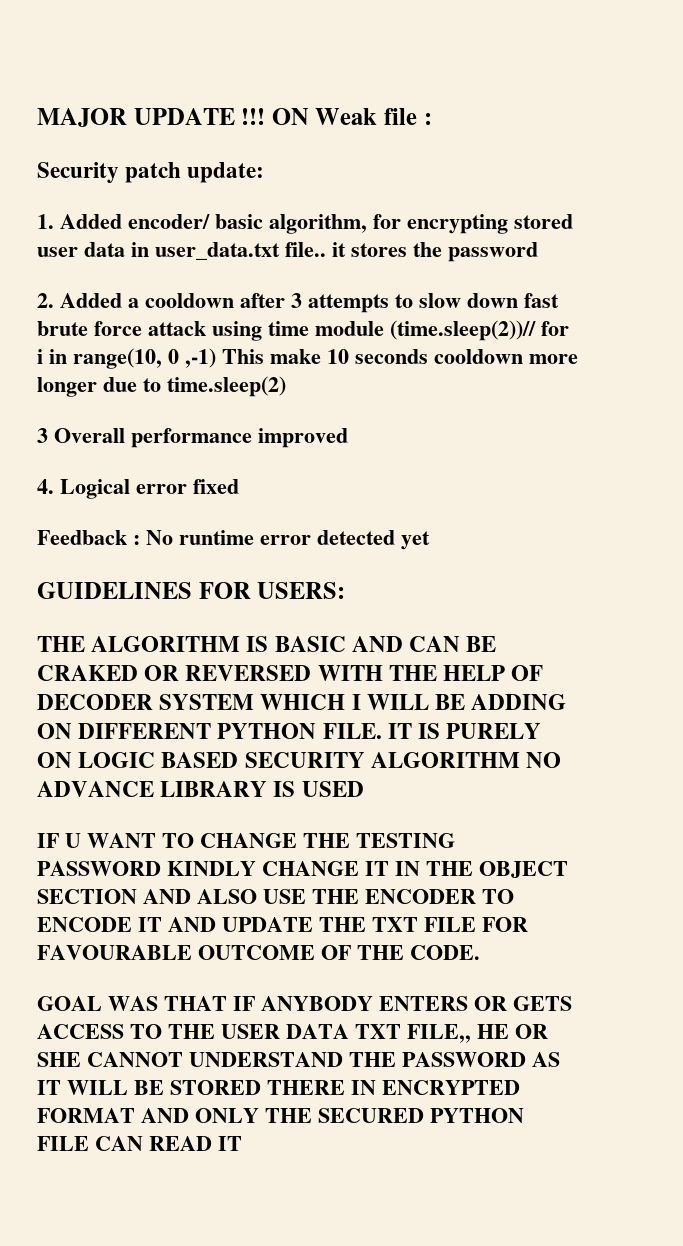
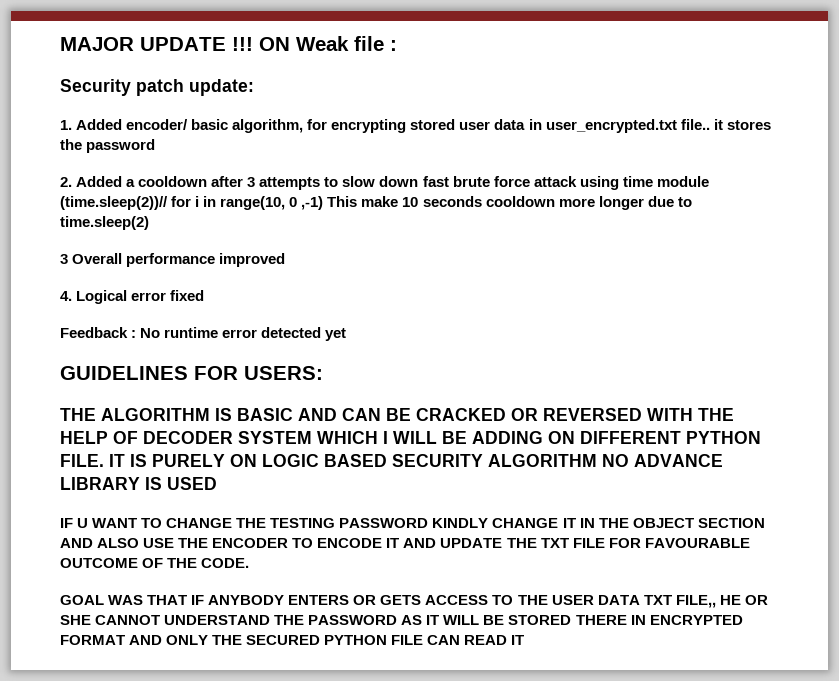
- 1. Added encoder/ basic algorithm, for encrypting stored user data in user_data.txt file.. it stores the password
+ 1. Added encoder/ basic algorithm, for encrypting stored user data in user_encrypted.txt file.. it stores the password
- THE ALGORITHM IS BASIC AND CAN BE CRAKED OR REVERSED WITH THE HELP OF DECODER SYSTEM WHICH I WILL BE ADDING ON DIFFERENT PYTHON FILE.
+ THE ALGORITHM IS BASIC AND CAN BE CRACKED OR REVERSED WITH THE HELP OF DECODER SYSTEM WHICH I WILL BE ADDING ON DIFFERENT PYTHON FILE.

